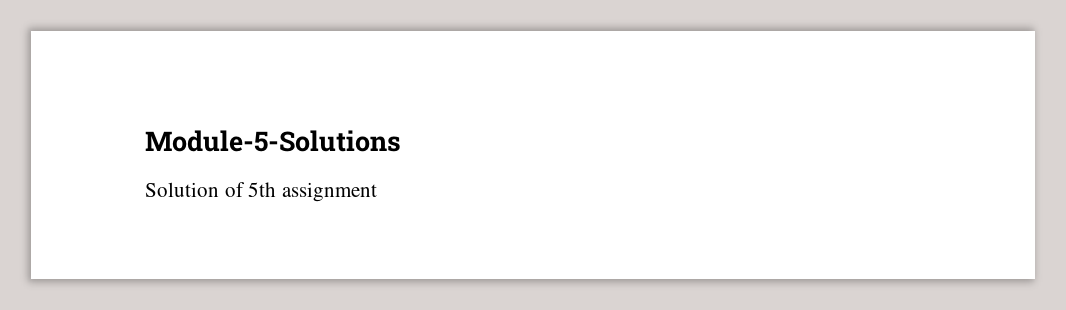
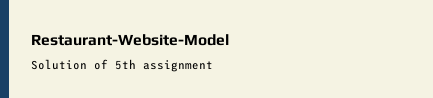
- Module-5-Solutions
+ Restaurant-Website-Model

